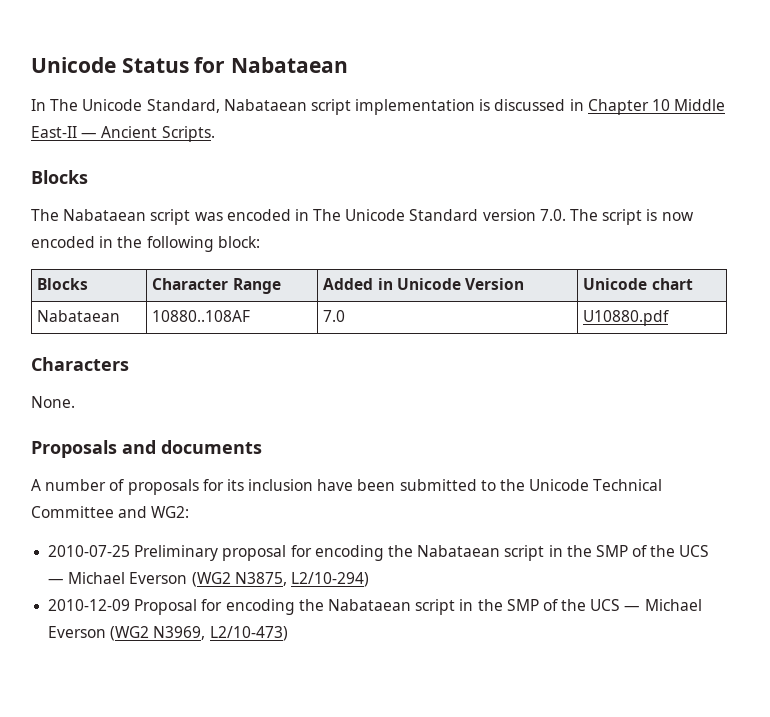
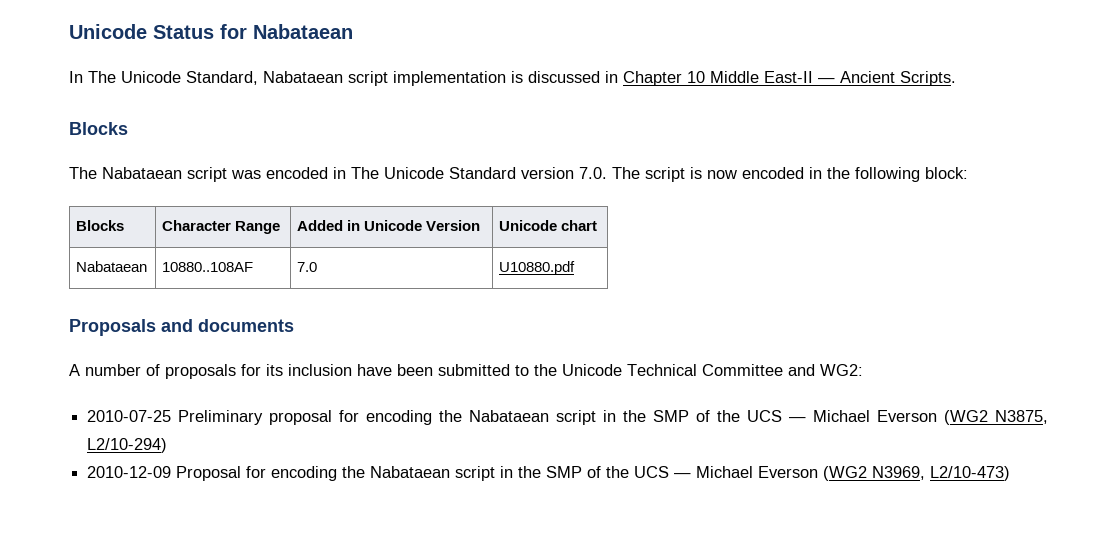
- Characters
- None.

